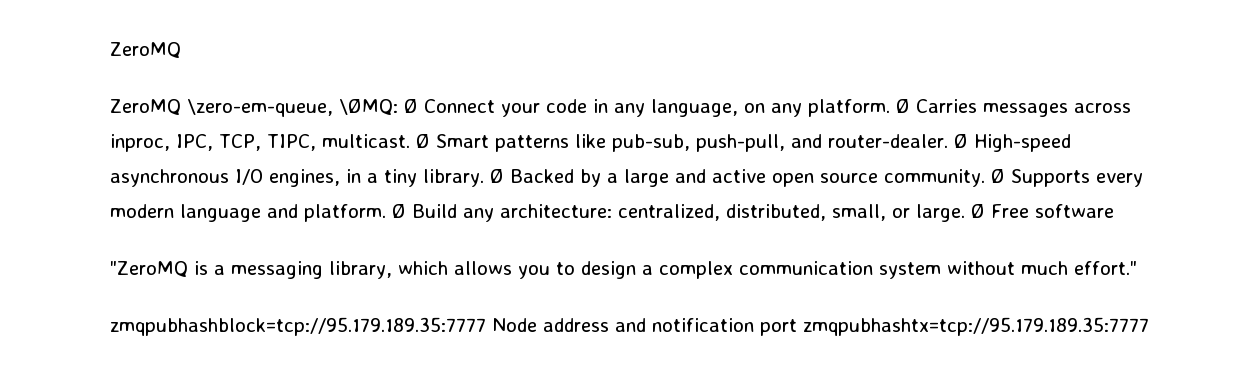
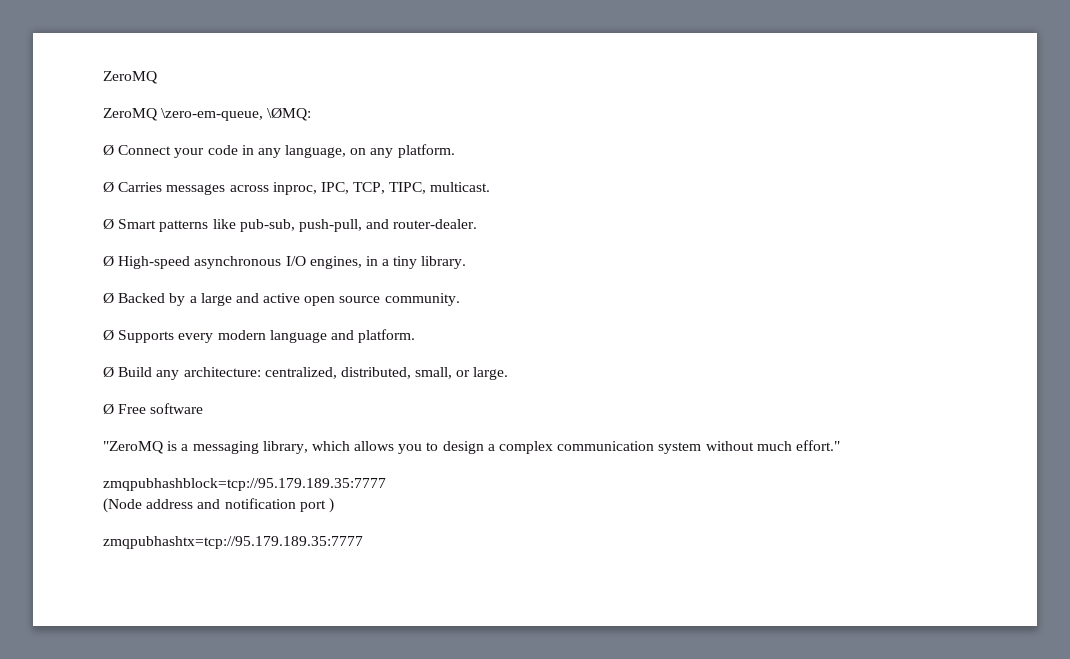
- ZeroMQ \zero-em-queue, \ØMQ: Ø Connect your code in any language, on any platform. Ø Carries messages across inproc, IPC, TCP, TIPC, multicast. Ø Smart patterns like pub-sub, push-pull, and router-dealer. Ø High-speed asynchronous I/O engines, in a tiny library. Ø Backed by a large and active open source community. Ø Supports every modern language and platform. Ø Build any architecture:
+ ZeroMQ \zero-em-queue, \ØMQ:
+ Ø Connect your code in any language, on any platform.
+ Ø Carries messages across inproc, IPC, TCP, TIPC, multicast.
+ Ø Smart patterns like pub-sub, push-pull, and router-dealer.
+ Ø High-speed asynchronous I/O engines, in a tiny library.
+ Ø Backed by a large and active open source community.
+ Ø Supports every modern language and platform.
+ Ø Build any architecture:
- centralized, distributed, small, or large. Ø Free software
+ centralized, distributed, small, or large.
+ Ø Free software
- zmqpubhashblock=tcp://95.179.189.35:7777 Node address and notification port zmqpubhashtx=tcp://95.179.189.35:7777
+ zmqpubhashblock=tcp://95.179.189.35:7777
+ (Node address and notification port )
+ zmqpubhashtx=tcp://95.179.189.35:7777

